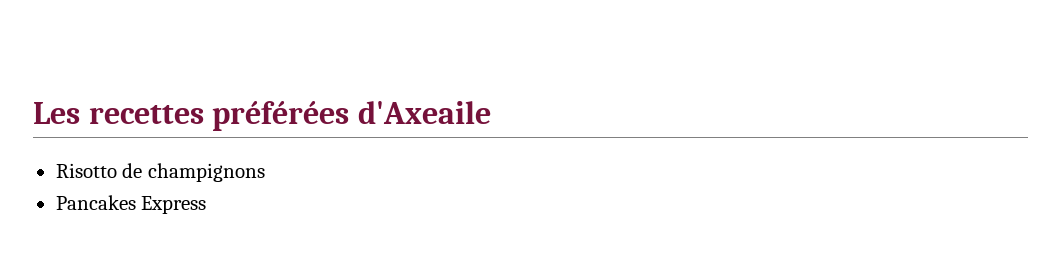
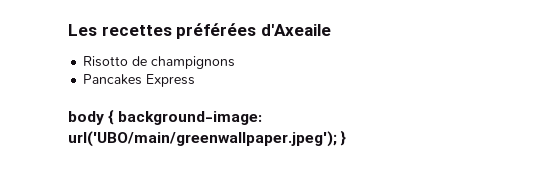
+ body { background-image: url('UBO/main/greenwallpaper.jpeg'); }

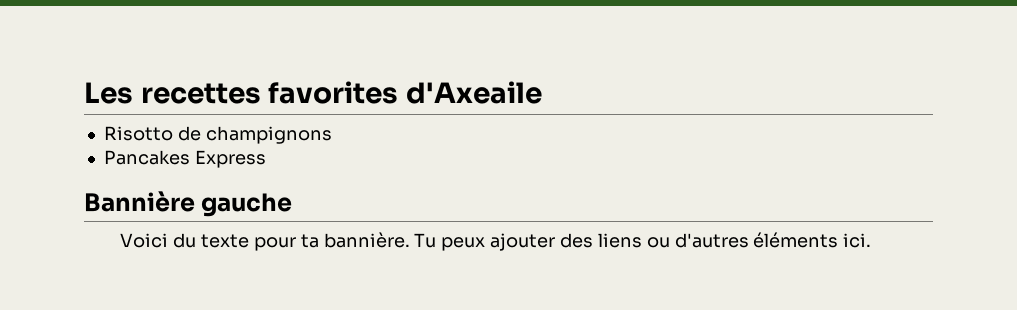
- Les recettes préférées d'Axeaile
+ Les recettes favorites d'Axeaile
- body { background-image: url('UBO/main/greenwallpaper.jpeg'); }
+ Bannière gauche
+ Voici du texte pour ta bannière. Tu peux ajouter des liens ou d'autres éléments ici.

